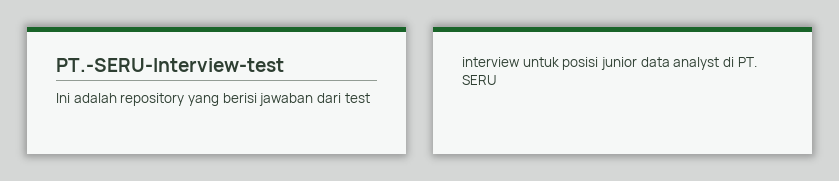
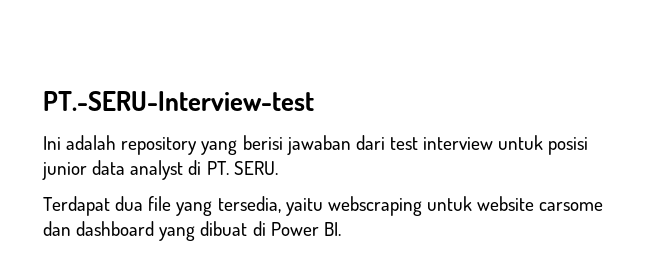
- Ini adalah repository yang berisi jawaban dari test interview untuk posisi junior data analyst di PT. SERU
+ Ini adalah repository yang berisi jawaban dari test interview untuk posisi junior data analyst di PT. SERU.
+ Terdapat dua file yang tersedia, yaitu webscraping untuk website carsome dan dashboard yang dibuat di Power BI.

